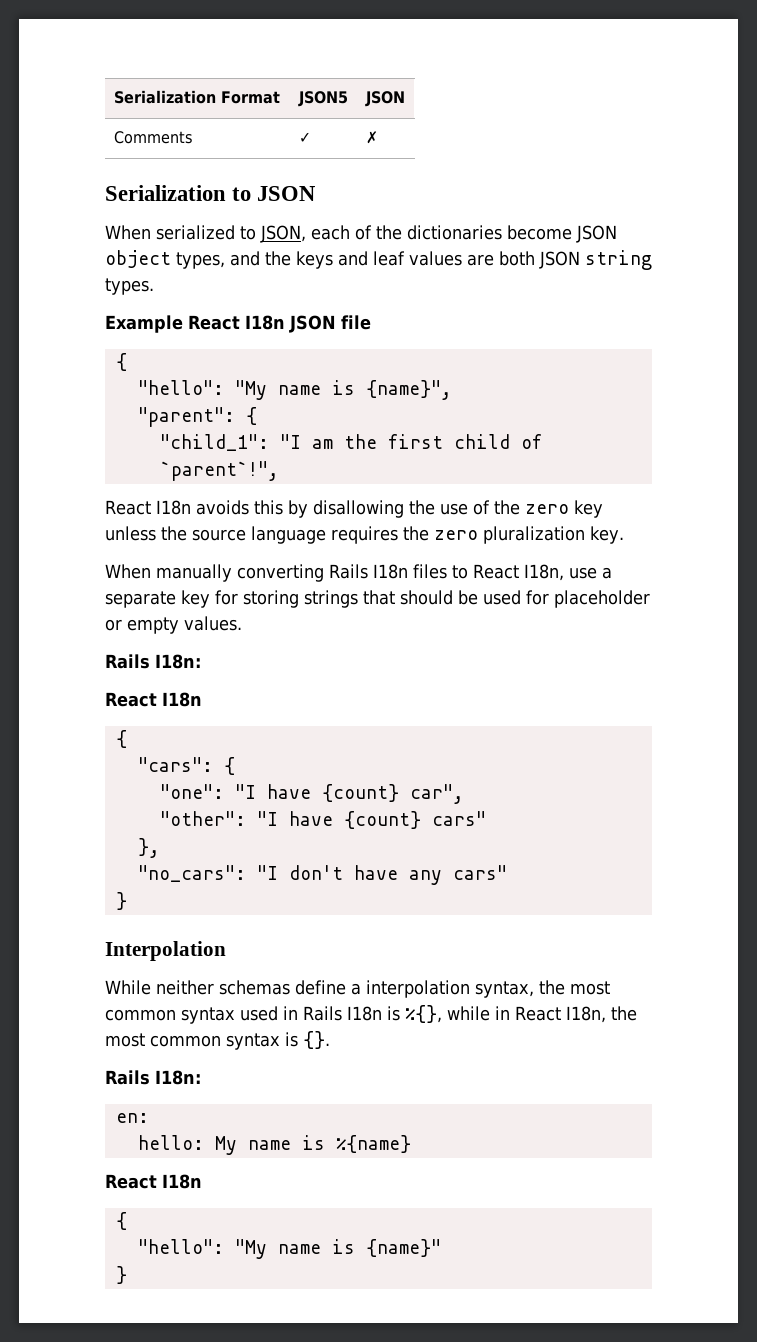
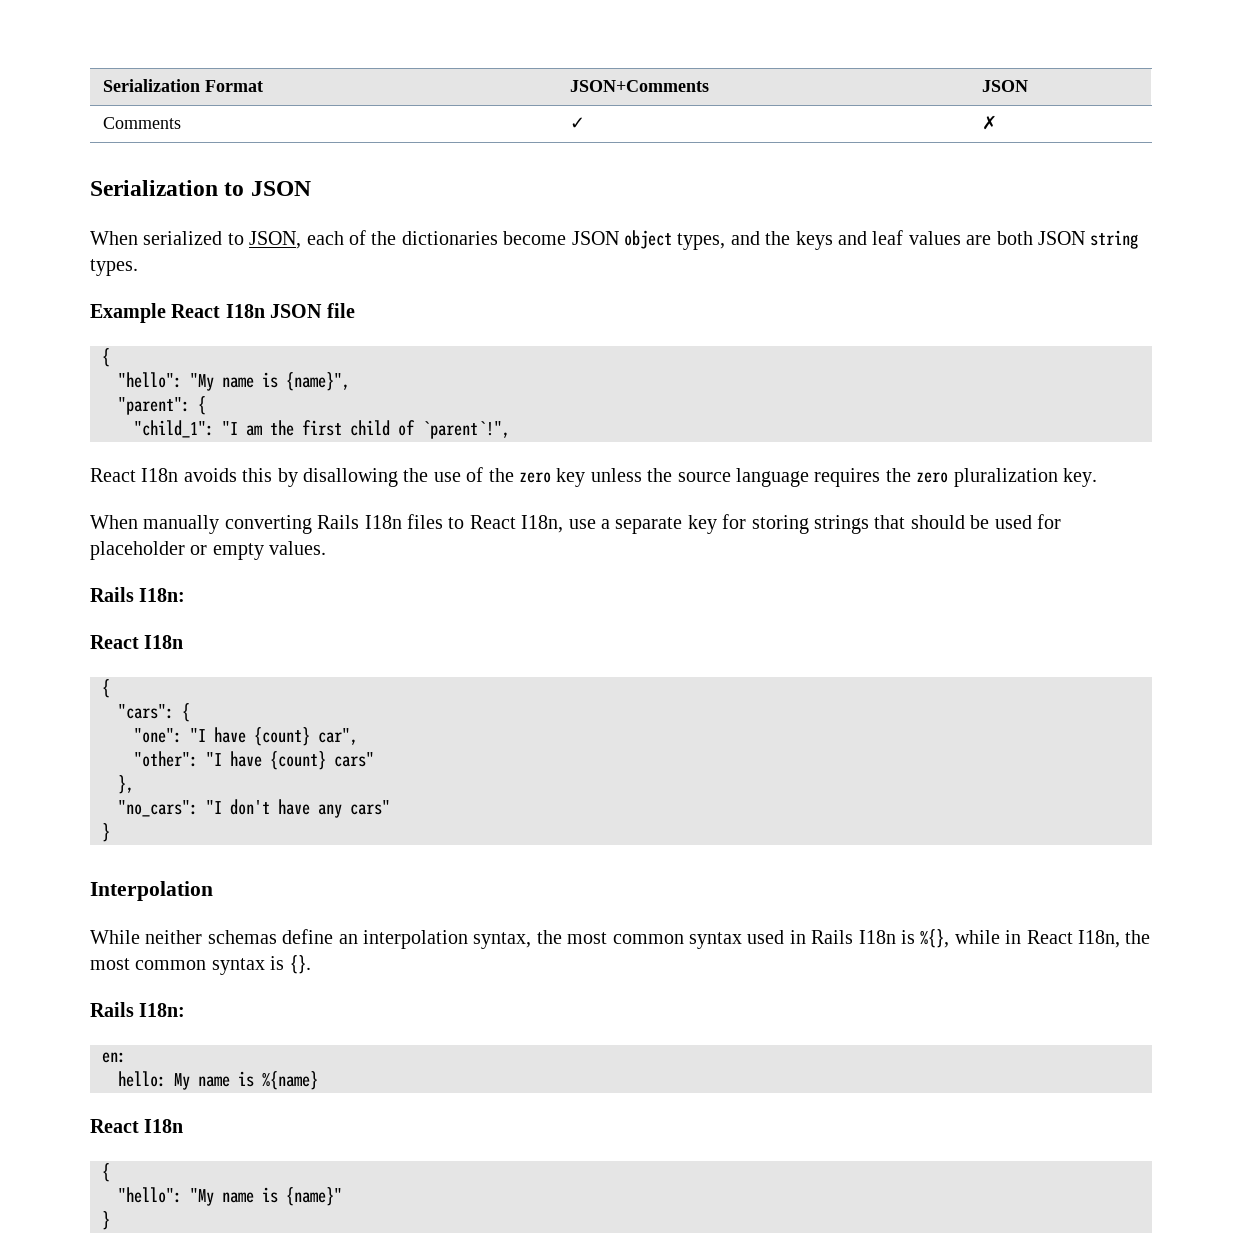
- Serialization Format | JSON5 | JSON
+ Serialization Format | JSON+Comments | JSON
- While neither schemas define a interpolation syntax, the most common syntax used in Rails I18n is %{}, while in React I18n, the most common syntax is {}.
+ While neither schemas define an interpolation syntax, the most common syntax used in Rails I18n is %{}, while in React I18n, the most common syntax is {}.

